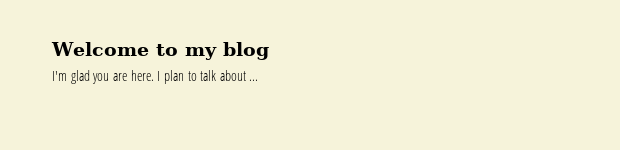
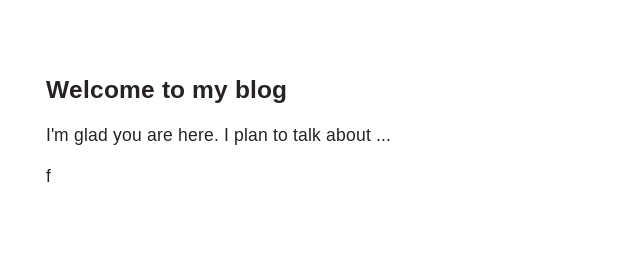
+ f

